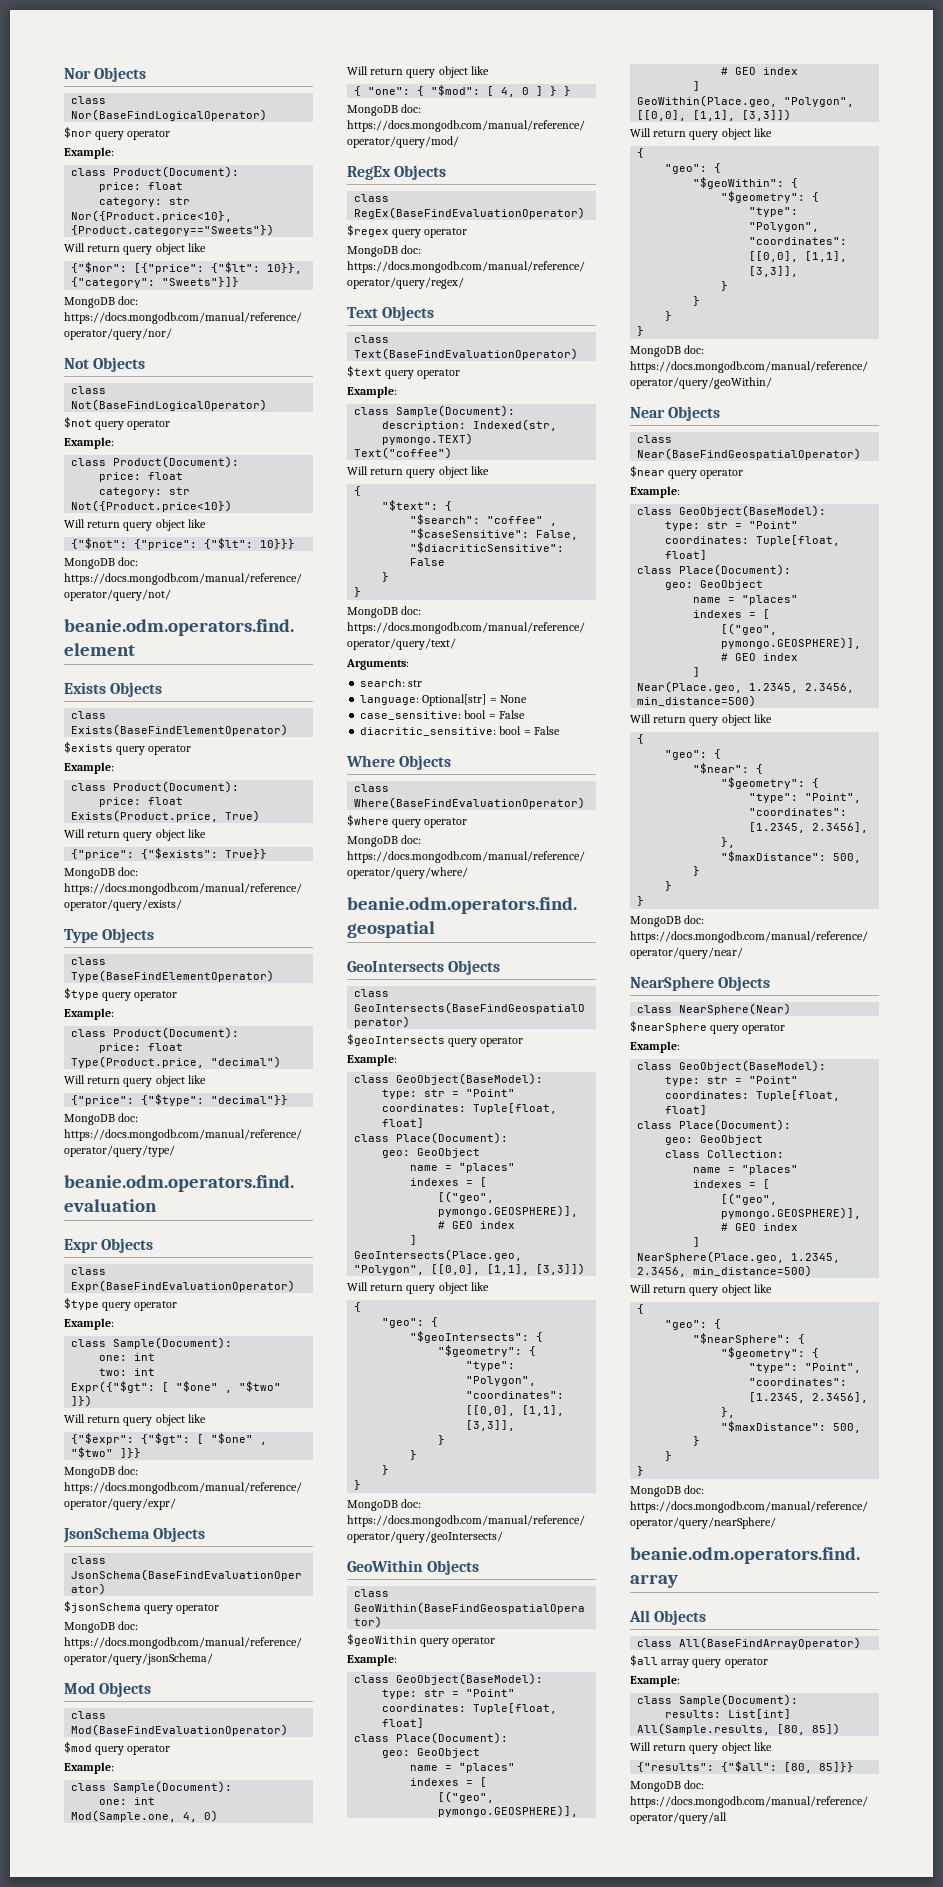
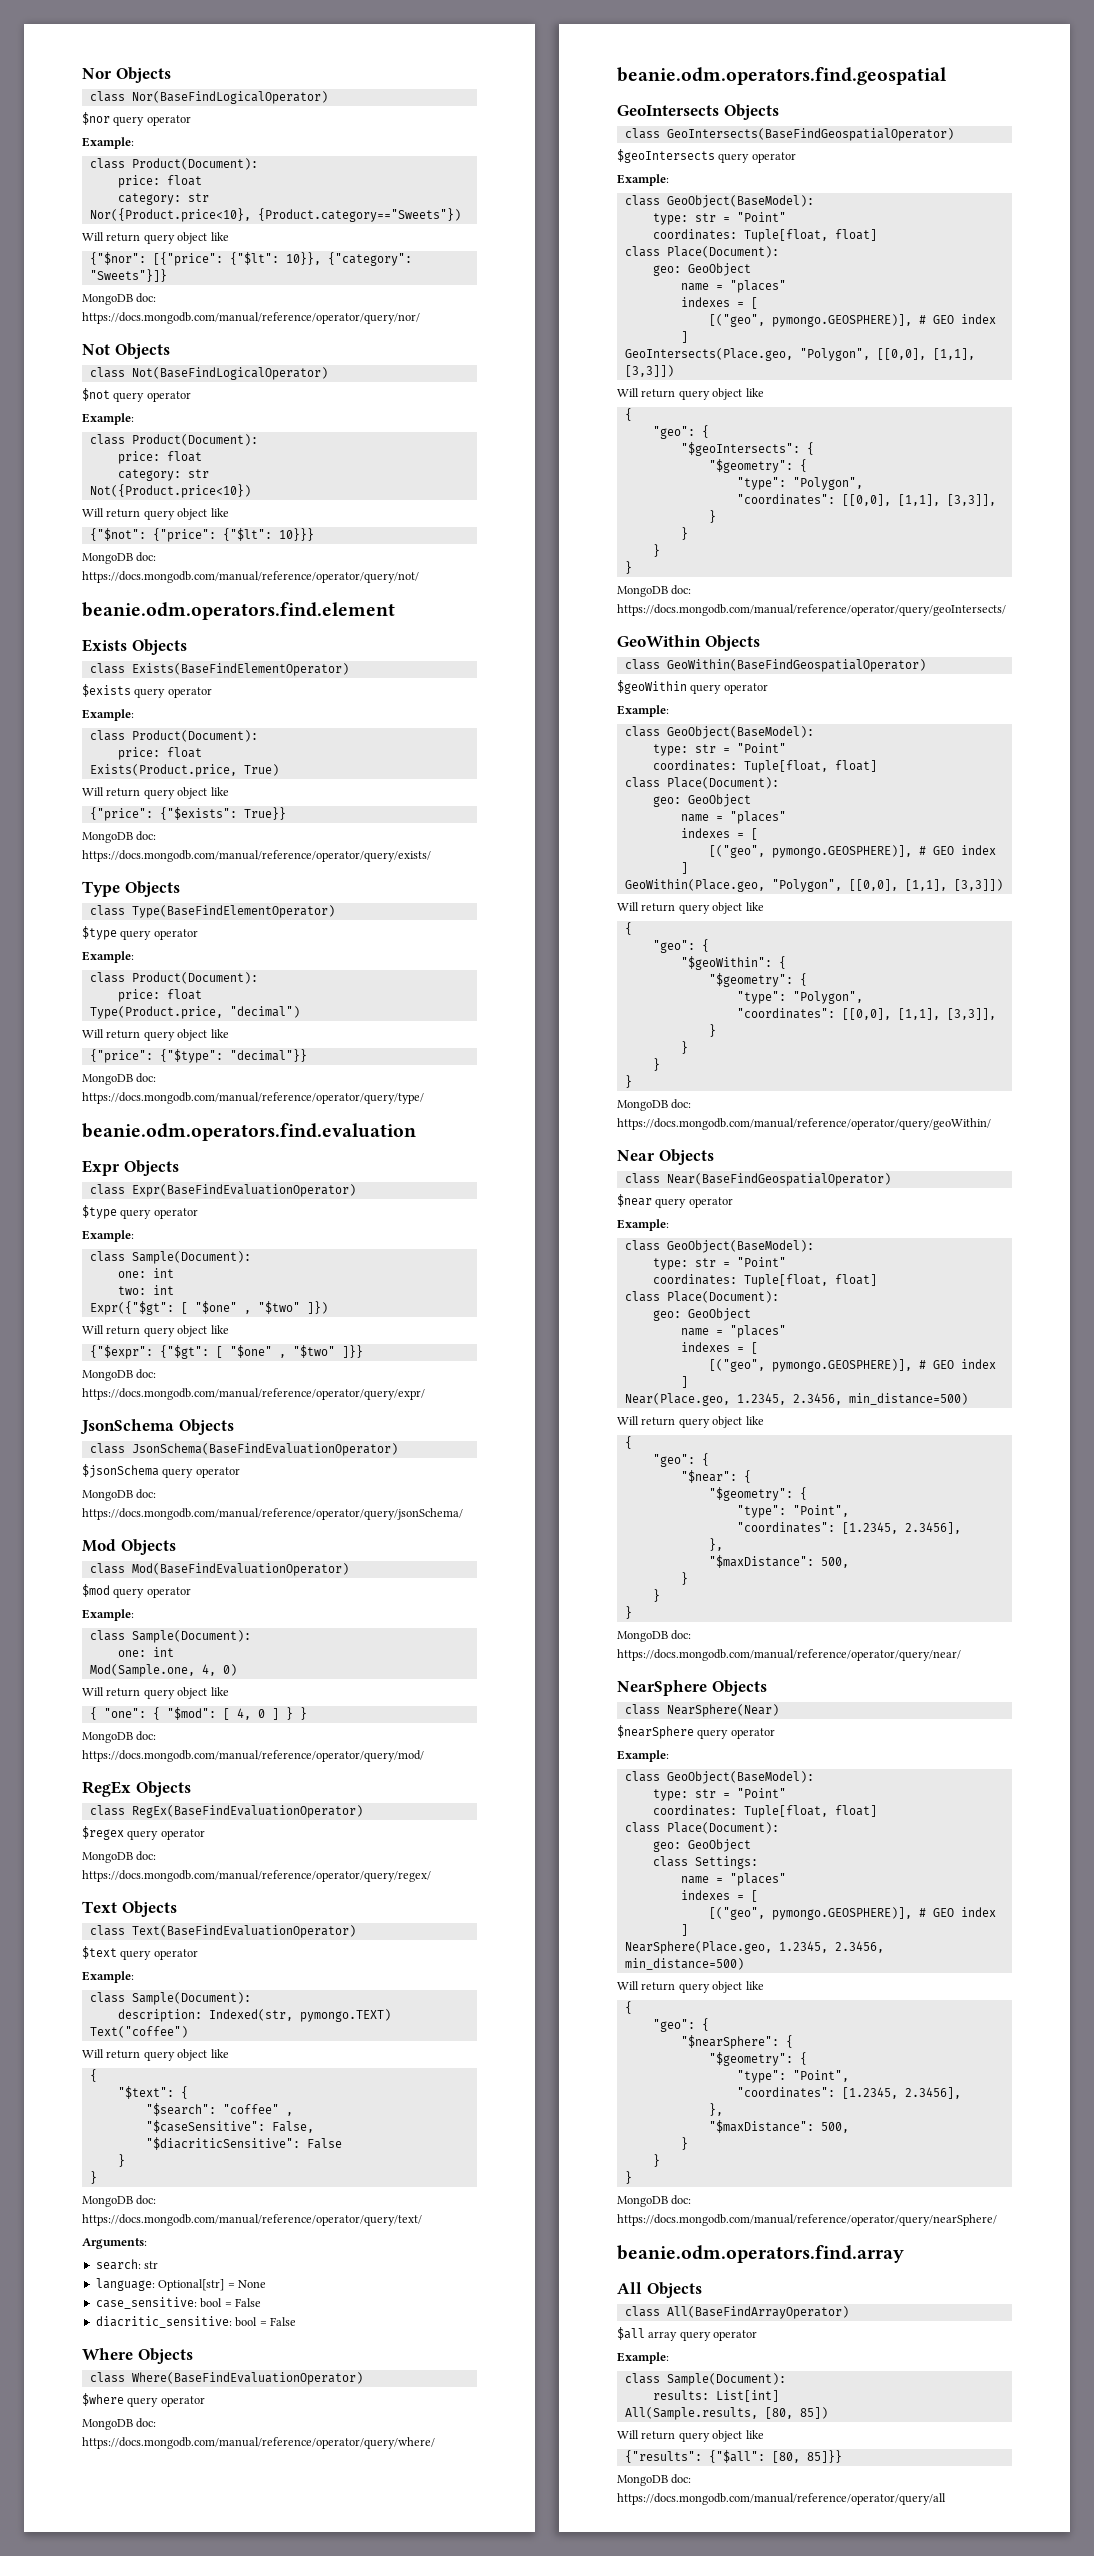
- class Collection:
+ class Settings:

